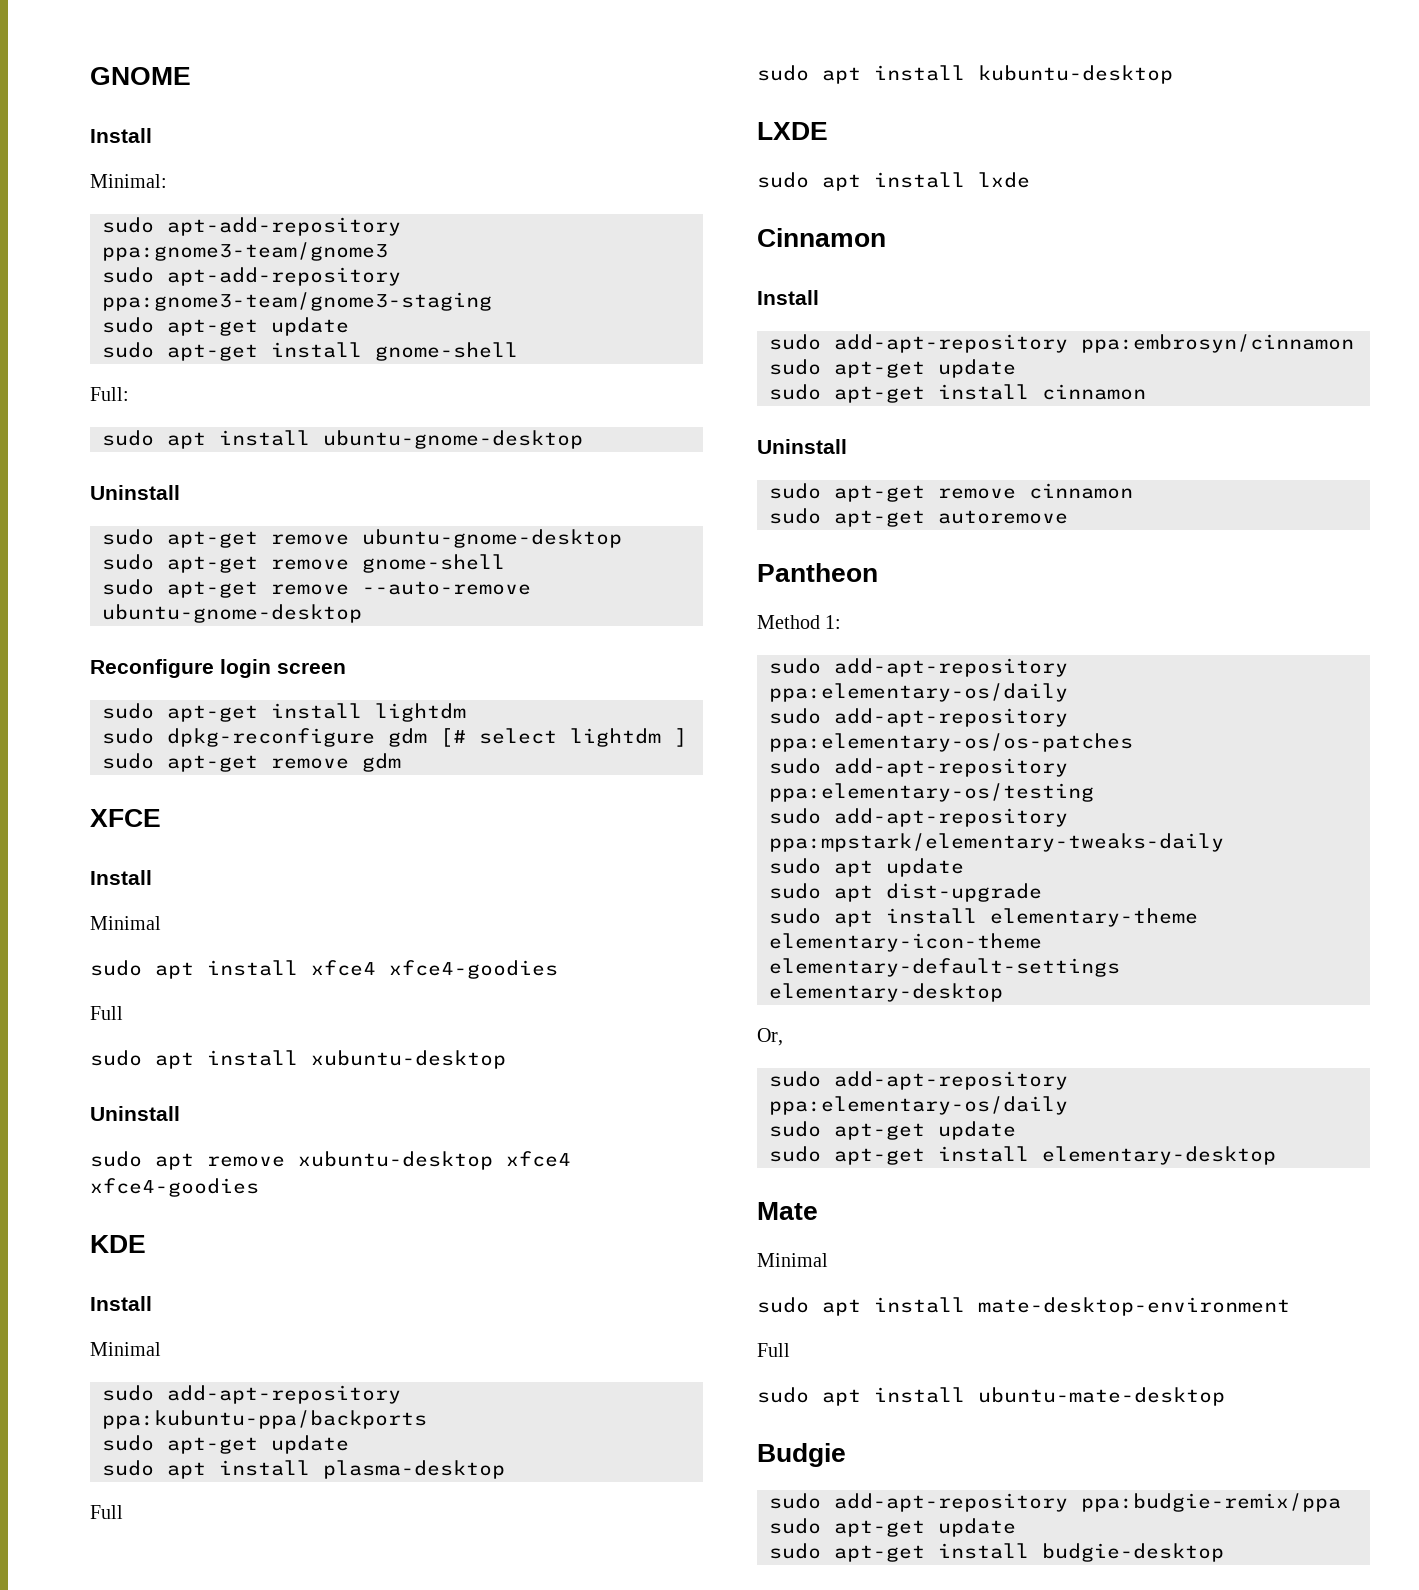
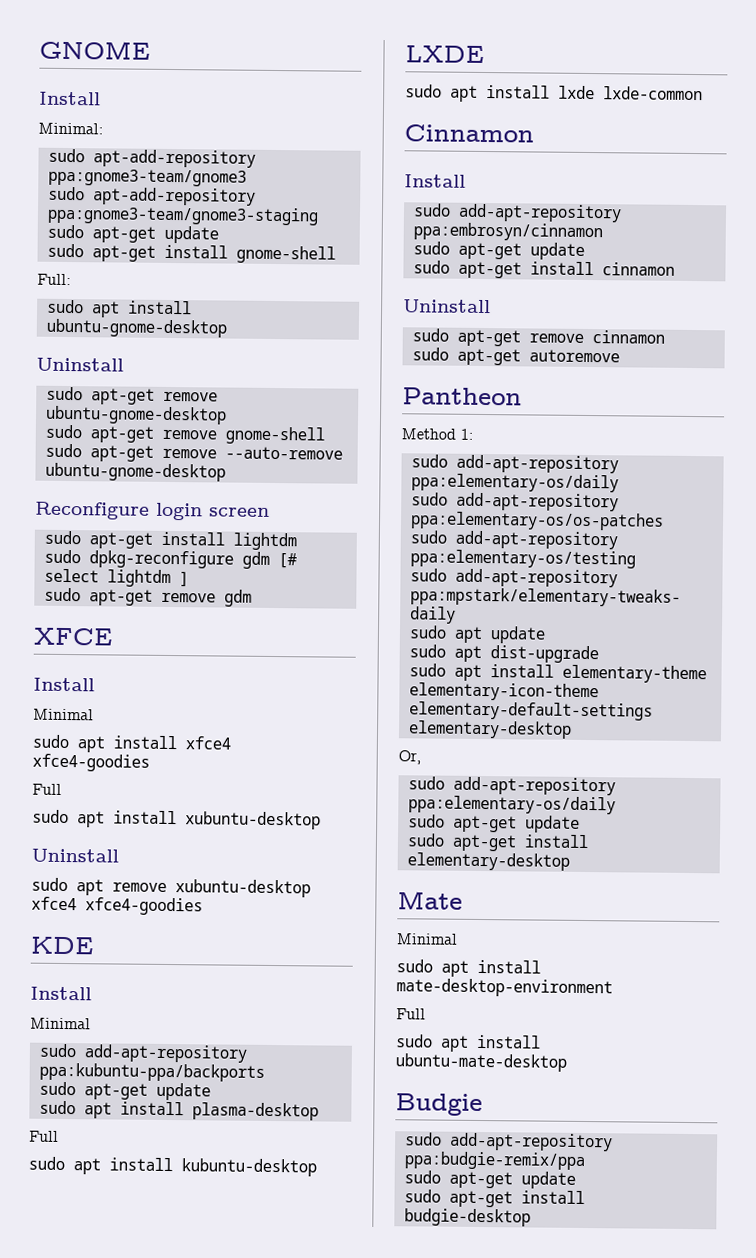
- sudo apt install lxde
+ sudo apt install lxde lxde-common

